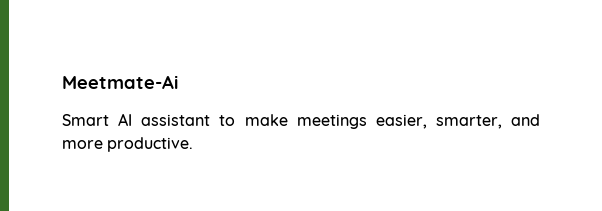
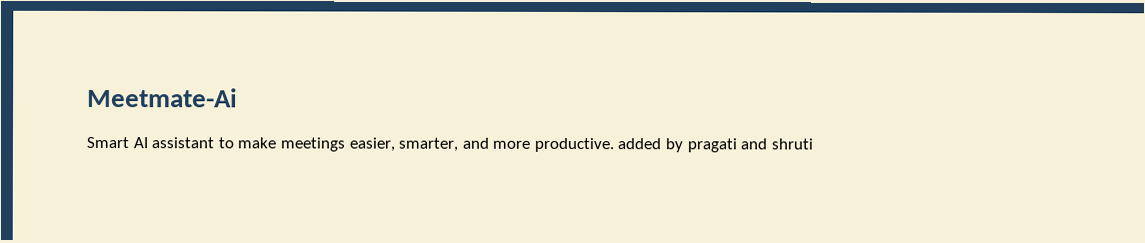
- Smart AI assistant to make meetings easier, smarter, and more productive.
+ Smart AI assistant to make meetings easier, smarter, and more productive. added by pragati and shruti

